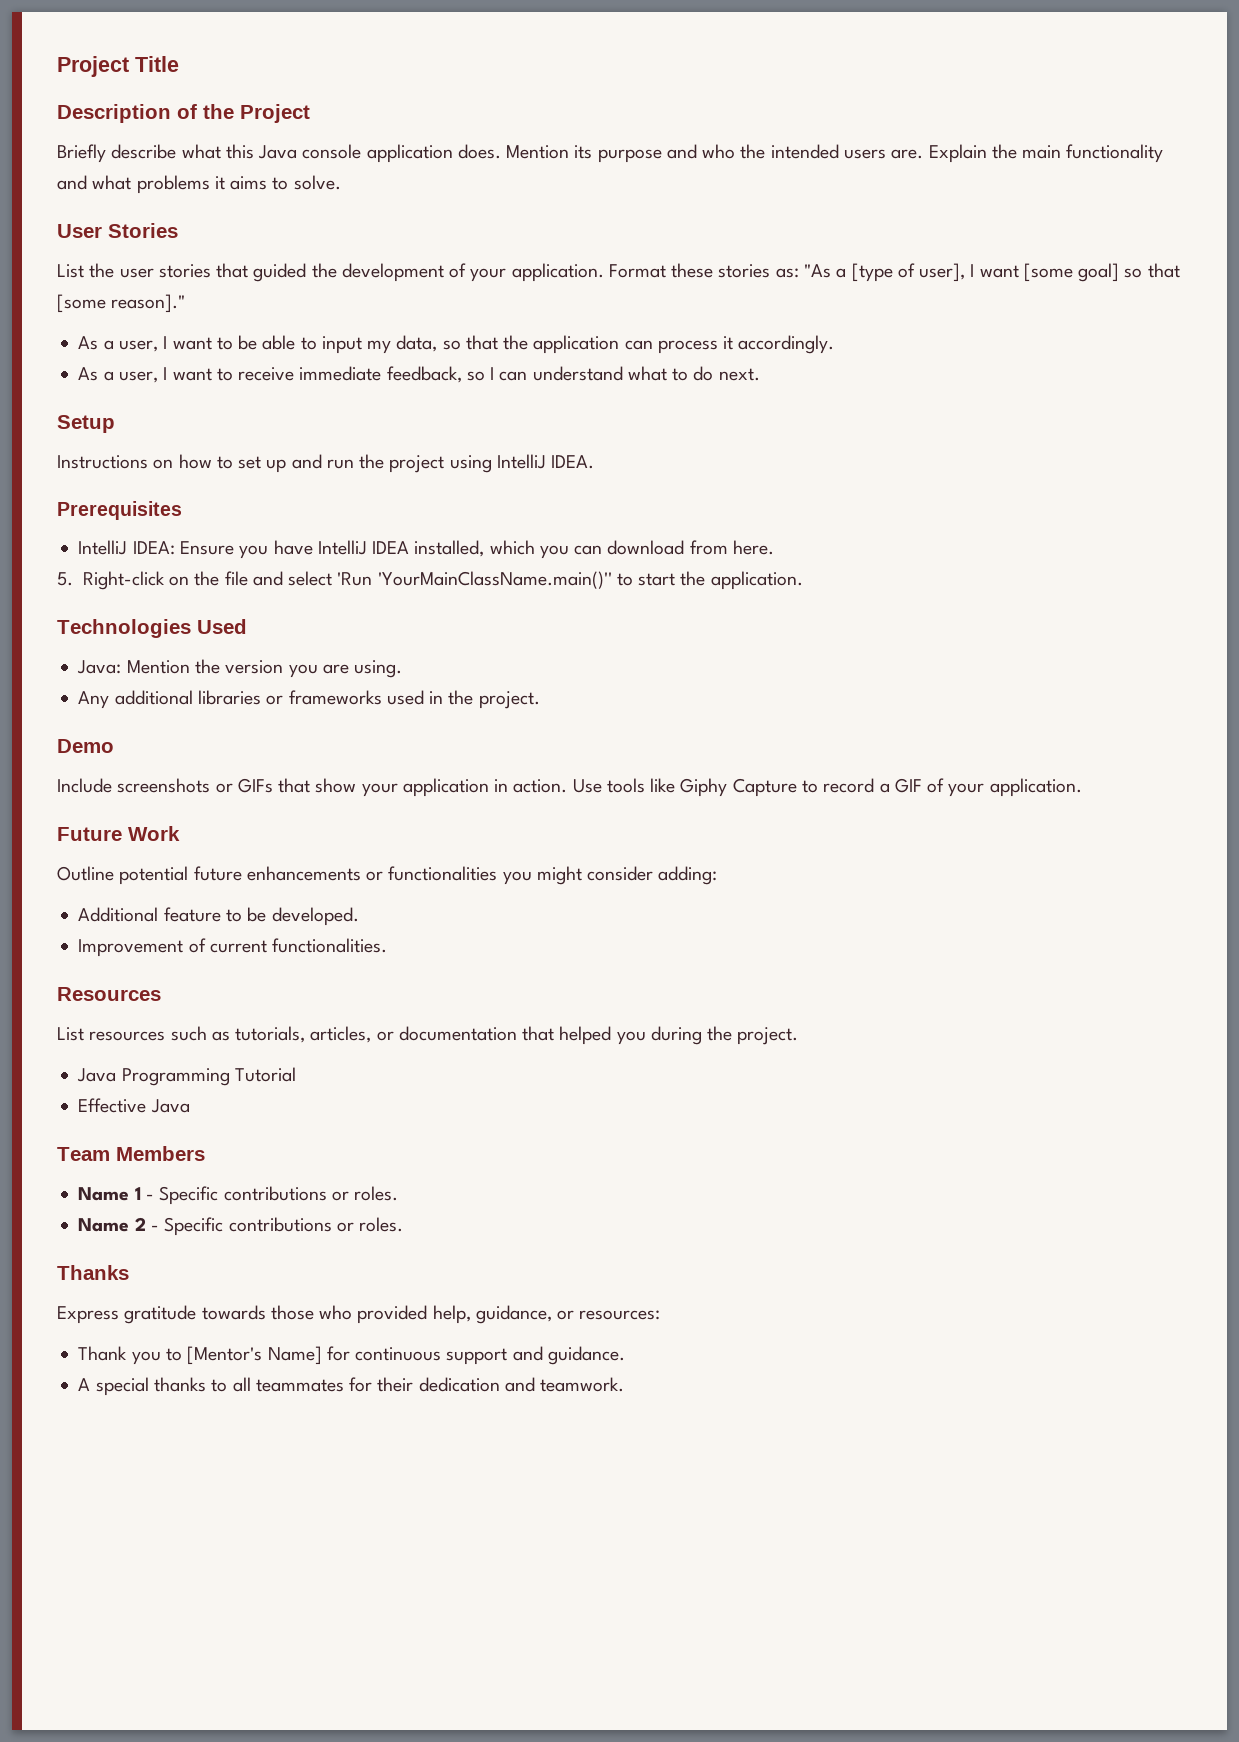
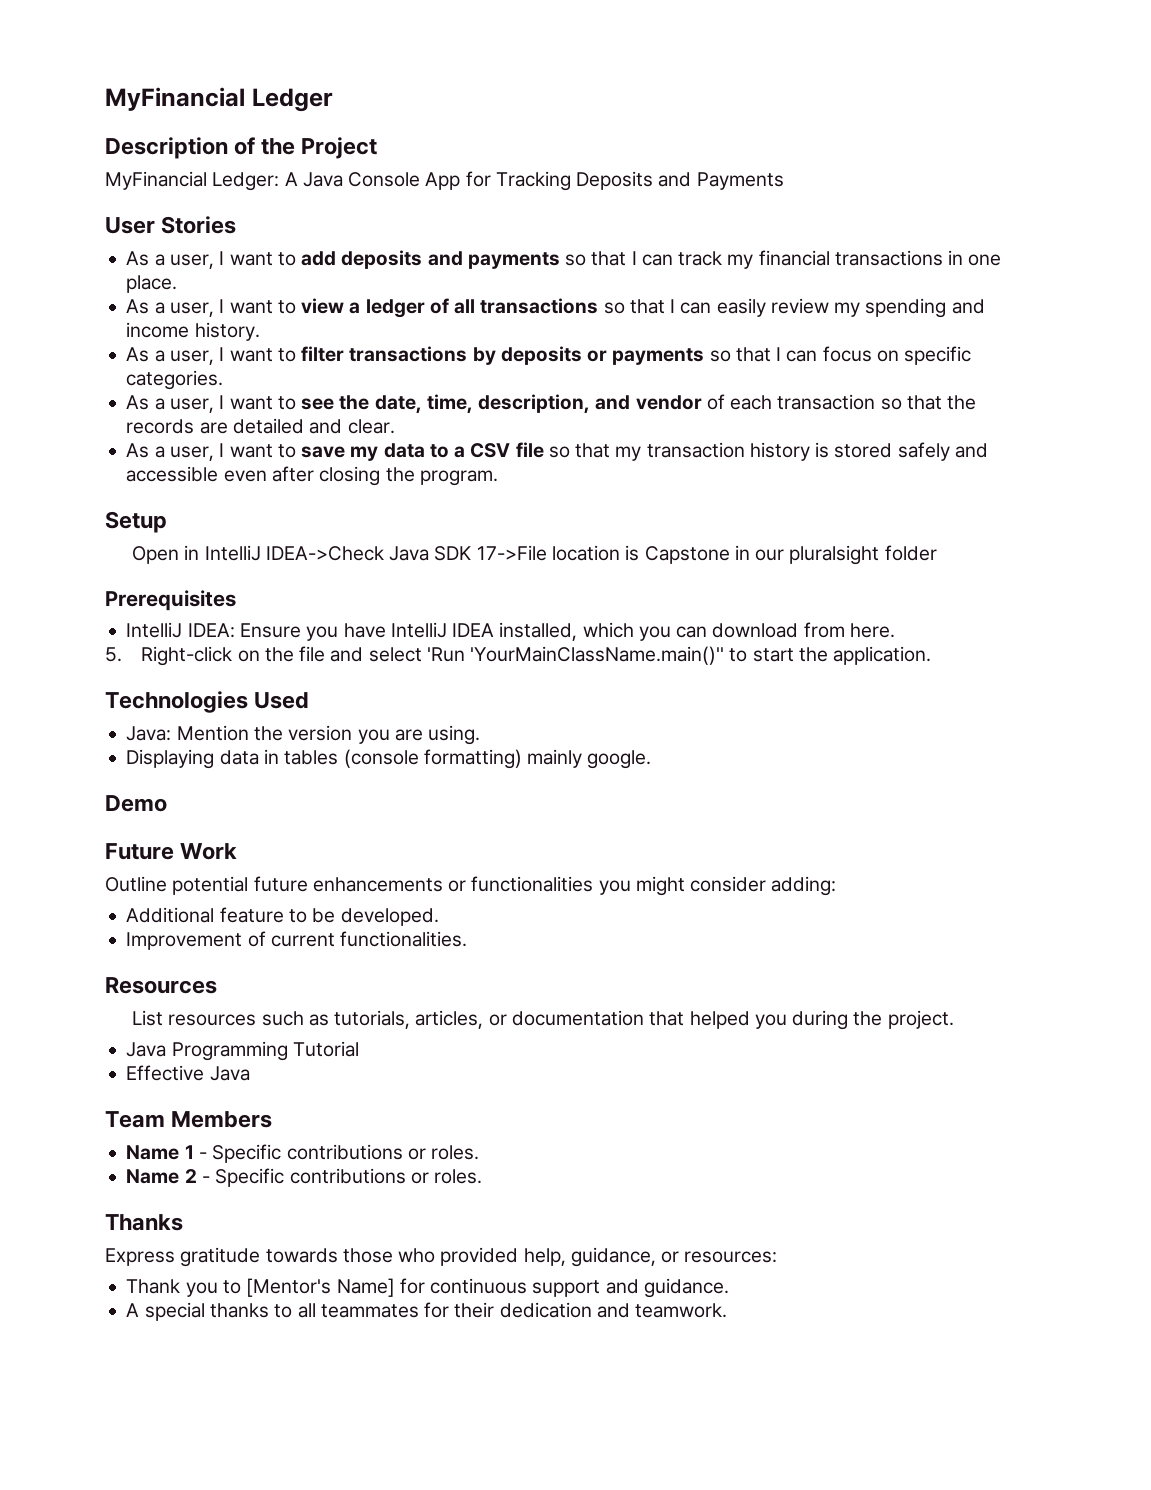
- Project Title
+ MyFinancial Ledger
- Briefly describe what this Java console application does. Mention its purpose and who the intended users are. Explain the main functionality and what problems it aims to solve.
+ MyFinancial Ledger: A Java Console App for Tracking Deposits and Payments
  User Stories
- List the user stories that guided the development of your application. Format these stories as: "As a [type of user], I want [some goal] so that [some reason]."
- As a user, I want to be able to input my data, so that the application can process it accordingly.
- As a user, I want to receive immediate feedback, so I can understand what to do next.
+ As a user, I want to add deposits and payments so that I can track my financial transactions in one place.
+ As a user, I want to view a ledger of all transactions so that I can easily review my spending and income history.
+ As a user, I want to filter transactions by deposits or payments so that I can focus on specific categories.
+ As a user, I want to see the date, time, description, and vendor of each transaction so that the records are detailed and clear.
+ As a user, I want to save my data to a CSV file so that my transaction history is stored safely and accessible even after closing the program.
  Setup
- Instructions on how to set up and run the project using IntelliJ IDEA.
+ Open in IntelliJ IDEA->Check Java SDK 17->File location is Capstone in our pluralsight folder
- Any additional libraries or frameworks used in the project.
+ Displaying data in tables (console formatting) mainly google.
  Demo
- Include screenshots or GIFs that show your application in action. Use tools like Giphy Capture to record a GIF of your application.

